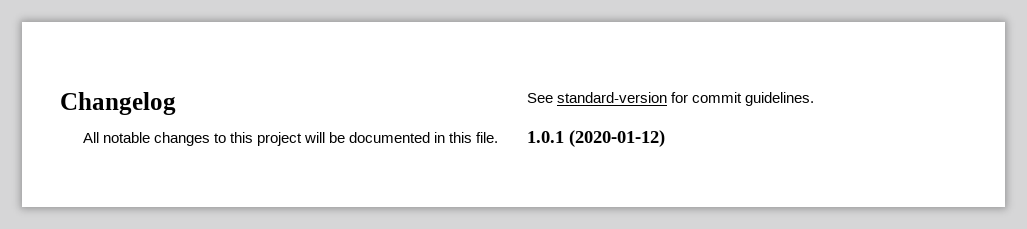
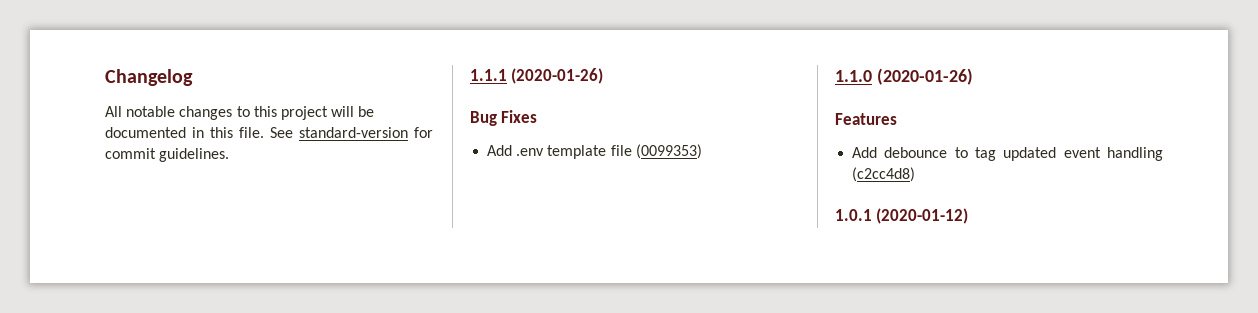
+ 1.1.1 (2020-01-26)
+ Bug Fixes
+ Add .env template file (0099353)
+ 1.1.0 (2020-01-26)
+ Features
+ Add debounce to tag updated event handling (c2cc4d8)

